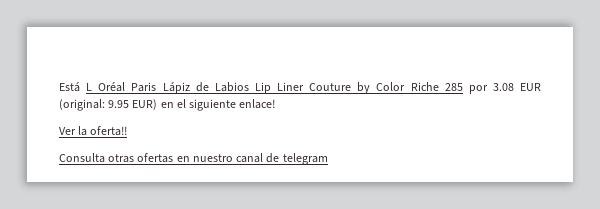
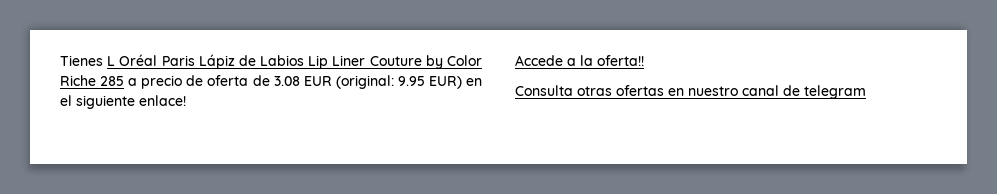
- Está L Oréal Paris Lápiz de Labios Lip Liner Couture by Color Riche 285 por 3.08 EUR (original: 9.95 EUR) en el siguiente enlace!
+ Tienes L Oréal Paris Lápiz de Labios Lip Liner Couture by Color Riche 285 a precio de oferta de 3.08 EUR (original: 9.95 EUR) en el siguiente enlace!
- Ver la oferta!!
+ Accede a la oferta!!

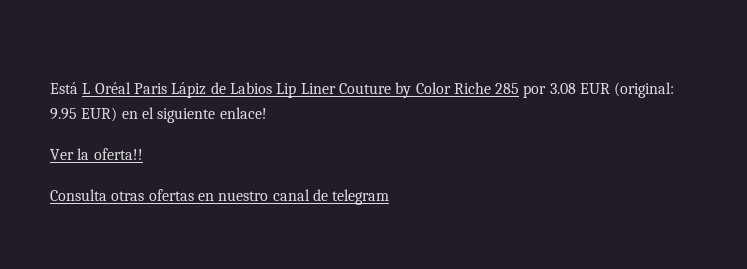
- Tienes L Oréal Paris Lápiz de Labios Lip Liner Couture by Color Riche 285 a precio de oferta de 3.08 EUR (original: 9.95 EUR) en el siguiente enlace!
+ Está L Oréal Paris Lápiz de Labios Lip Liner Couture by Color Riche 285 por 3.08 EUR (original: 9.95 EUR) en el siguiente enlace!
- Accede a la oferta!!
+ Ver la oferta!!

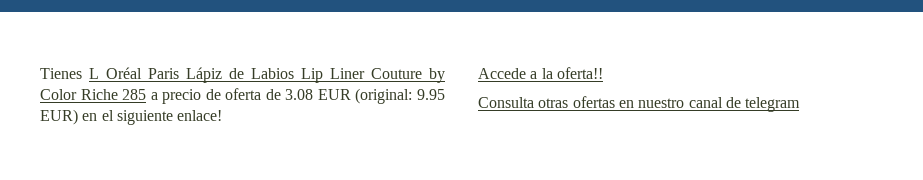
- Está L Oréal Paris Lápiz de Labios Lip Liner Couture by Color Riche 285 por 3.08 EUR (original: 9.95 EUR) en el siguiente enlace!
+ Tienes L Oréal Paris Lápiz de Labios Lip Liner Couture by Color Riche 285 a precio de oferta de 3.08 EUR (original: 9.95 EUR) en el siguiente enlace!
- Ver la oferta!!
+ Accede a la oferta!!

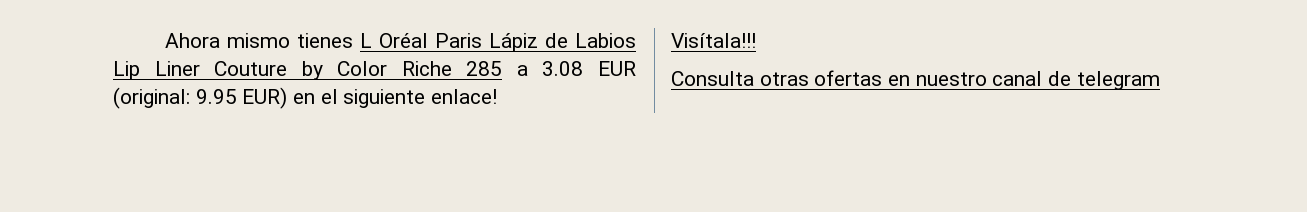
- Tienes L Oréal Paris Lápiz de Labios Lip Liner Couture by Color Riche 285 a precio de oferta de 3.08 EUR (original: 9.95 EUR) en el siguiente enlace!
+ Ahora mismo tienes L Oréal Paris Lápiz de Labios Lip Liner Couture by Color Riche 285 a 3.08 EUR (original: 9.95 EUR) en el siguiente enlace!
- Accede a la oferta!!
+ Visítala!!!

